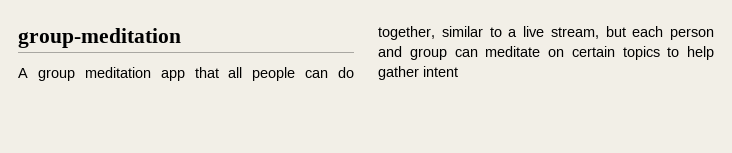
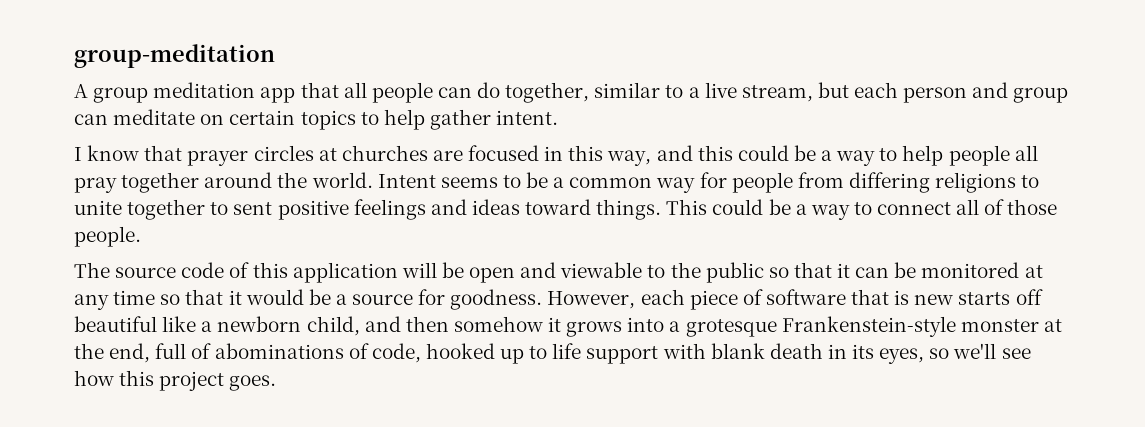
- A group meditation app that all people can do together, similar to a live stream, but each person and group can meditate on certain topics to help gather intent
+ A group meditation app that all people can do together, similar to a live stream, but each person and group can meditate on certain topics to help gather intent.
+ I know that prayer circles at churches are focused in this way, and this could be a way to help people all pray together around the world. Intent seems to be a common way for people from differing religions to unite together to sent positive feelings and ideas toward things. This could be a way to connect all of those people.
+ The source code of this application will be open and viewable to the public so that it can be monitored at any time so that it would be a source for goodness. However, each piece of software that is new starts off beautiful like a newborn child, and then somehow it grows into a grotesque Frankenstein-style monster at the end, full of abominations of code, hooked up to life support with blank death in its eyes, so we'll see how this project goes.

